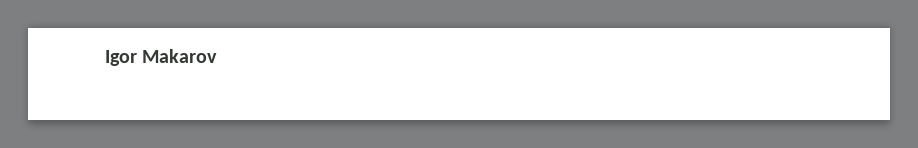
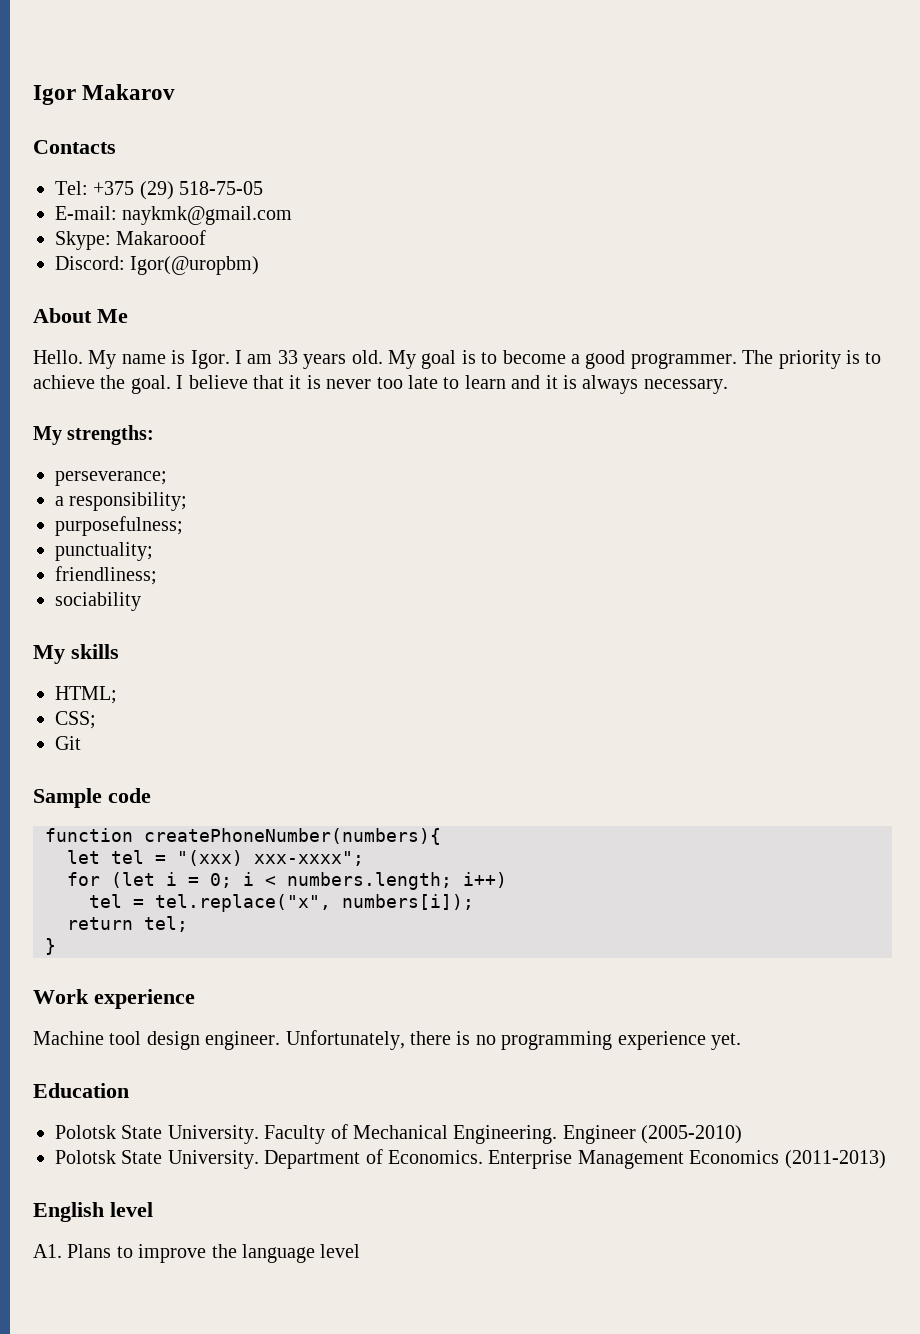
+ Contacts
+ Tel: +375 (29) 518-75-05
+ E-mail: naykmk@gmail.com
+ Skype: Makarooof
+ Discord: Igor(@uropbm)
+ About Me
+ Hello. My name is Igor. I am 33 years old. My goal is to become a good programmer. The priority is to achieve the goal. I believe that it is never too late to learn and it is always necessary.
+ My strengths:
+ perseverance;
+ a responsibility;
+ purposefulness;
+ punctuality;
+ friendliness;
+ sociability
+ My skills
+ HTML;
+ CSS;
+ Git
+ Sample code
+ function createPhoneNumber(numbers){
+ let tel = "(xxx) xxx-xxxx";
+ for (let i = 0; i < numbers.length; i++)
+ tel = tel.replace("x", numbers[i]);
+ return tel;
+ }
+ Work experience
+ Machine tool design engineer. Unfortunately, there is no programming experience yet.
+ Education
+ Polotsk State University. Faculty of Mechanical Engineering. Engineer (2005-2010)
+ Polotsk State University. Department of Economics. Enterprise Management Economics (2011-2013)
+ English level
+ A1. Plans to improve the language level

